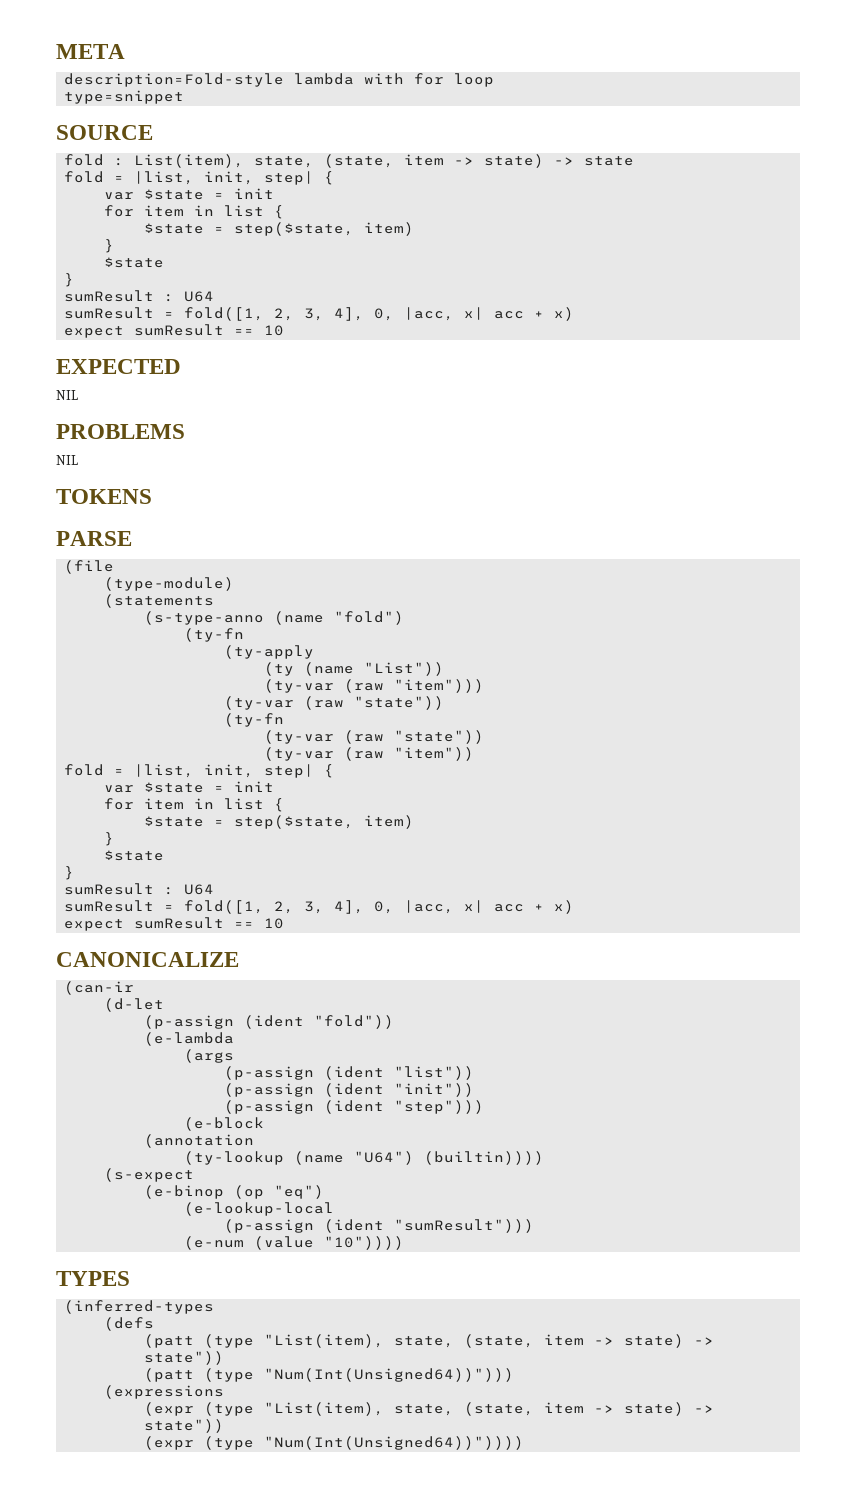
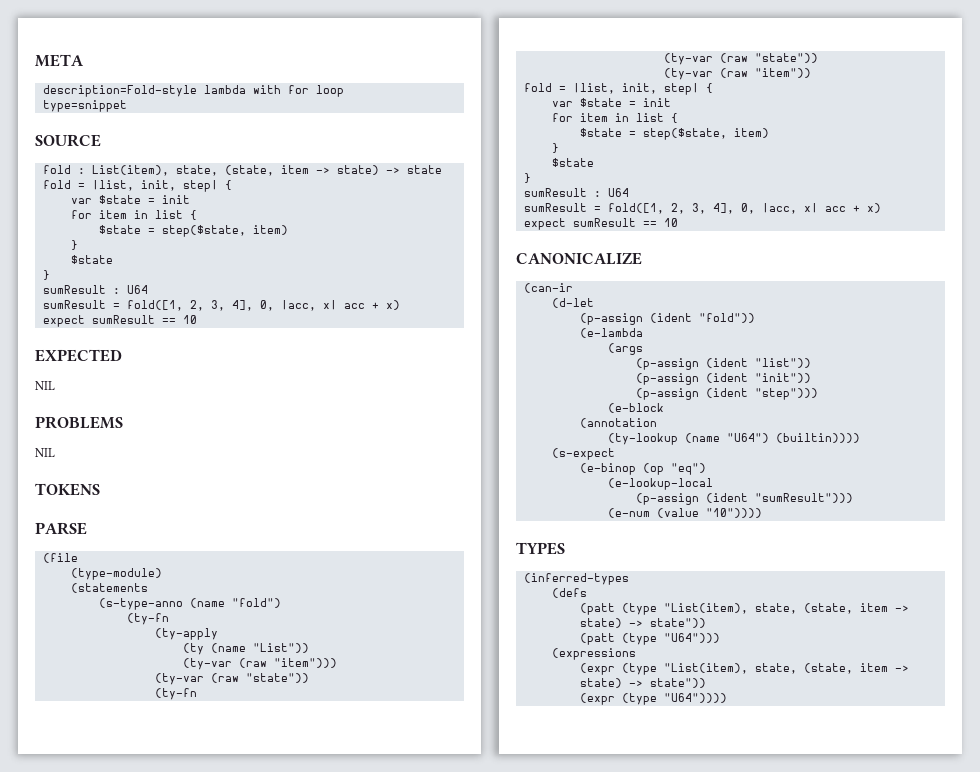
- (patt (type "Num(Int(Unsigned64))")))
+ (patt (type "U64")))
- (expr (type "Num(Int(Unsigned64))"))))
+ (expr (type "U64"))))

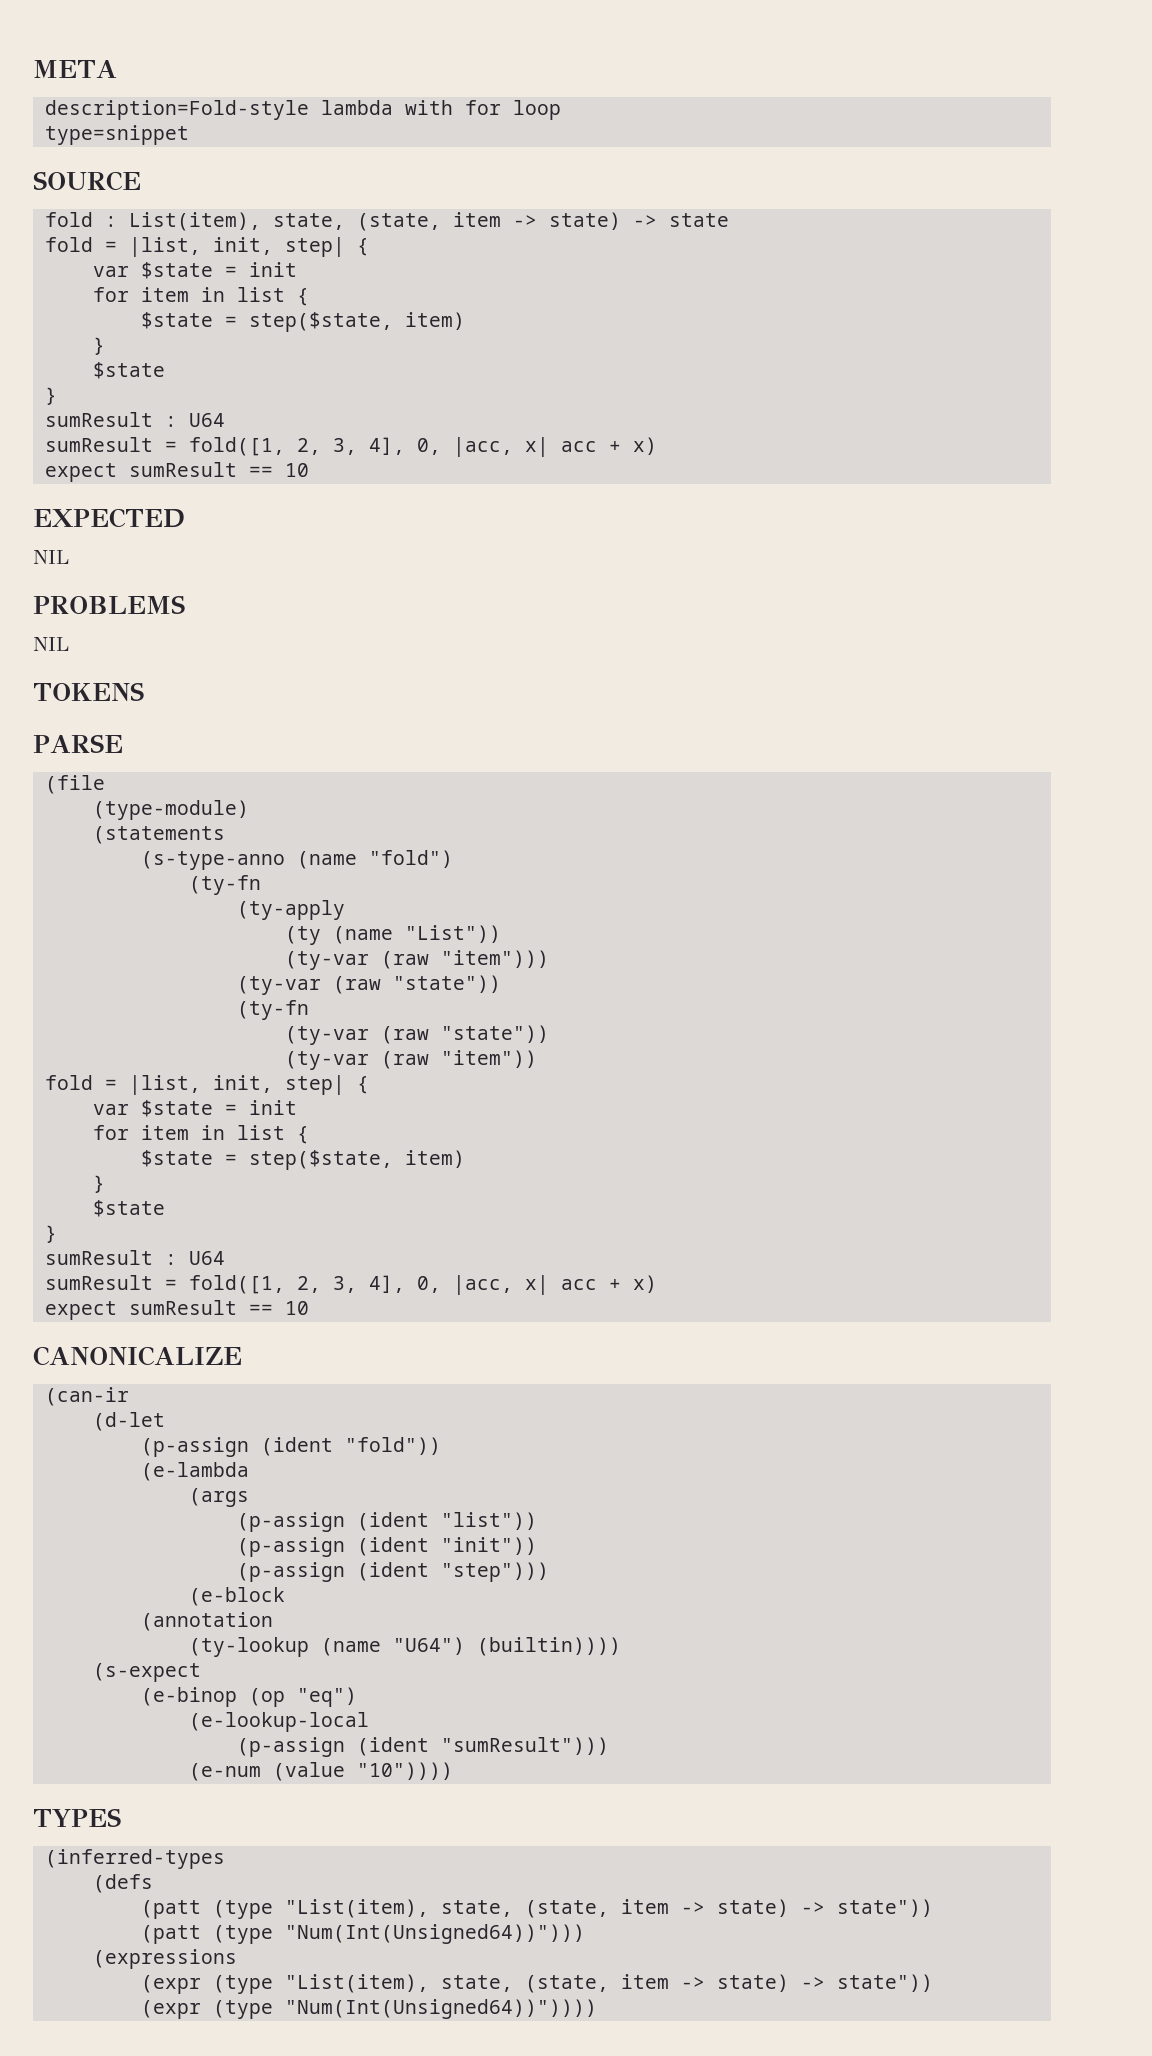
- (patt (type "U64")))
+ (patt (type "Num(Int(Unsigned64))")))
- (expr (type "U64"))))
+ (expr (type "Num(Int(Unsigned64))"))))

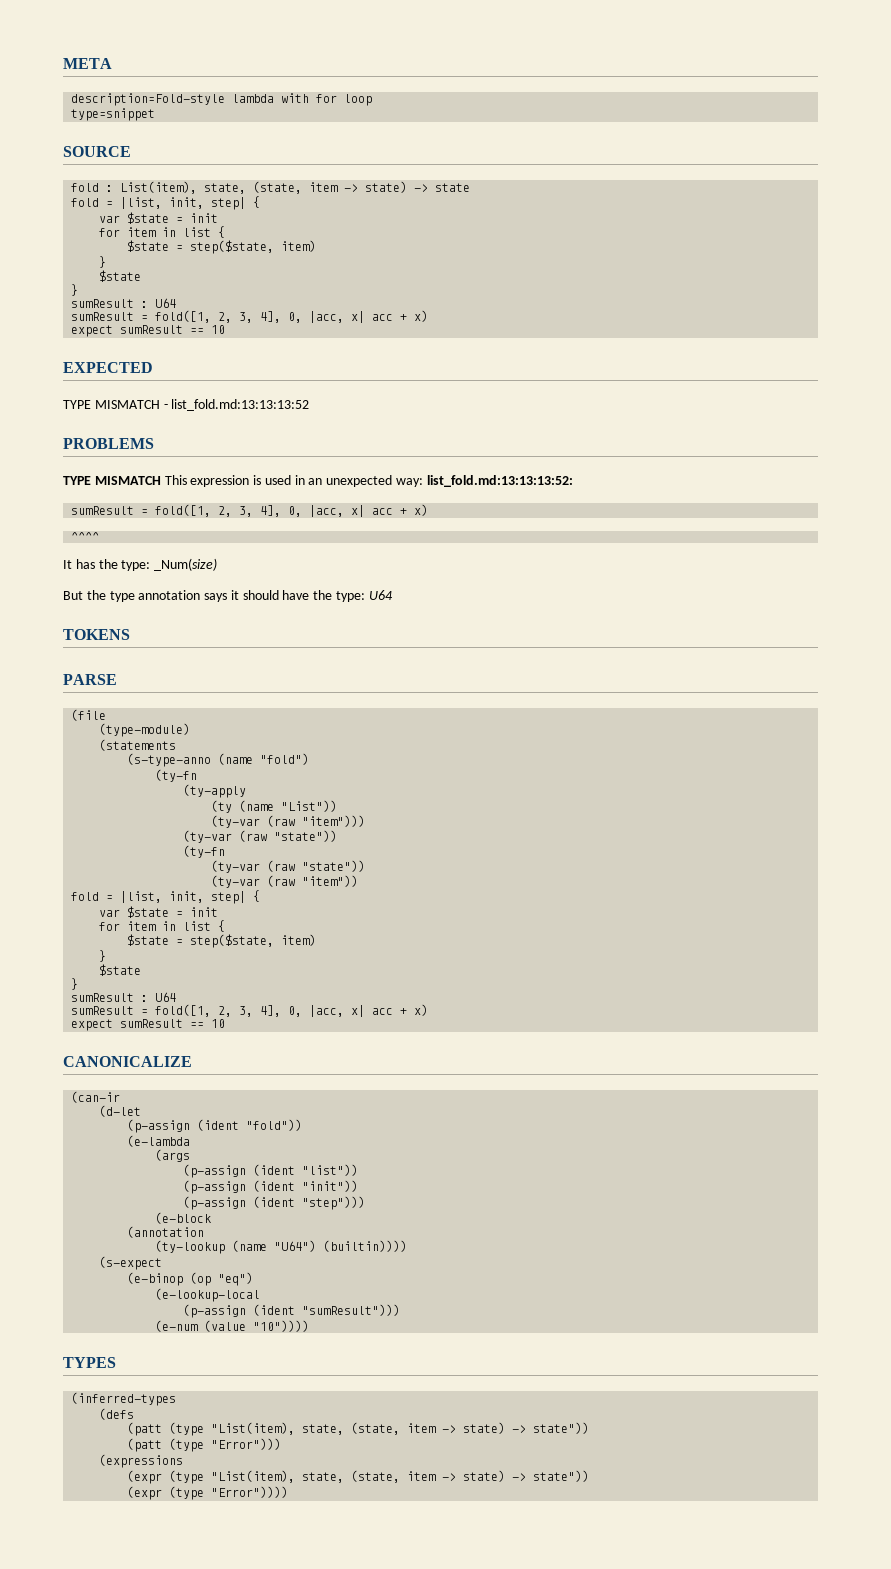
  EXPECTED
- NIL
+ TYPE MISMATCH - list_fold.md:13:13:13:52
  PROBLEMS
- NIL
+ TYPE MISMATCH This expression is used in an unexpected way: list_fold.md:13:13:13:52:
+ sumResult = fold([1, 2, 3, 4], 0, |acc, x| acc + x)
+ ^^^^
+ It has the type: _Num(size)
+ But the type annotation says it should have the type: U64
- (patt (type "Num(Int(Unsigned64))")))
+ (patt (type "Error")))
- (expr (type "Num(Int(Unsigned64))"))))
+ (expr (type "Error"))))

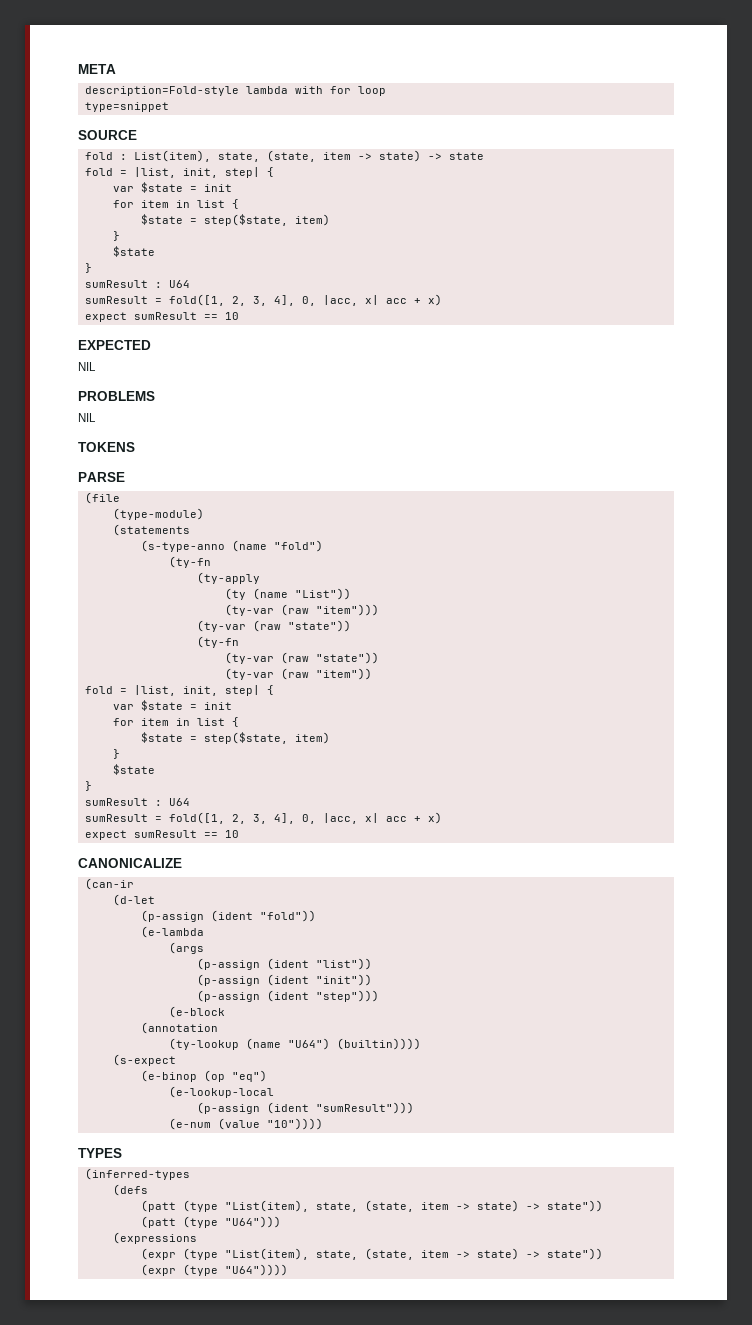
  EXPECTED
- TYPE MISMATCH - list_fold.md:13:13:13:52
+ NIL
  PROBLEMS
- TYPE MISMATCH This expression is used in an unexpected way: list_fold.md:13:13:13:52:
- sumResult = fold([1, 2, 3, 4], 0, |acc, x| acc + x)
- ^^^^
- It has the type: _Num(size)
- But the type annotation says it should have the type: U64
+ NIL
- (patt (type "Error")))
+ (patt (type "U64")))
- (expr (type "Error"))))
+ (expr (type "U64"))))

